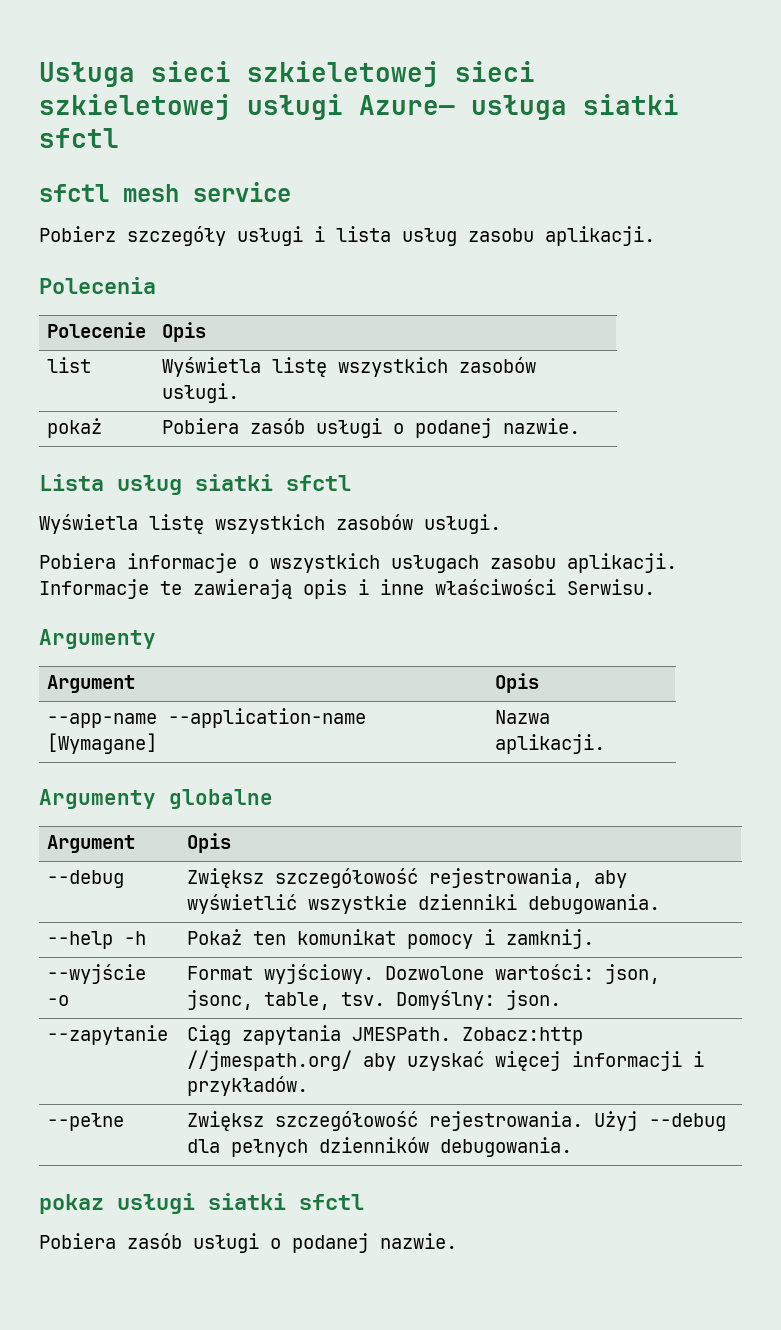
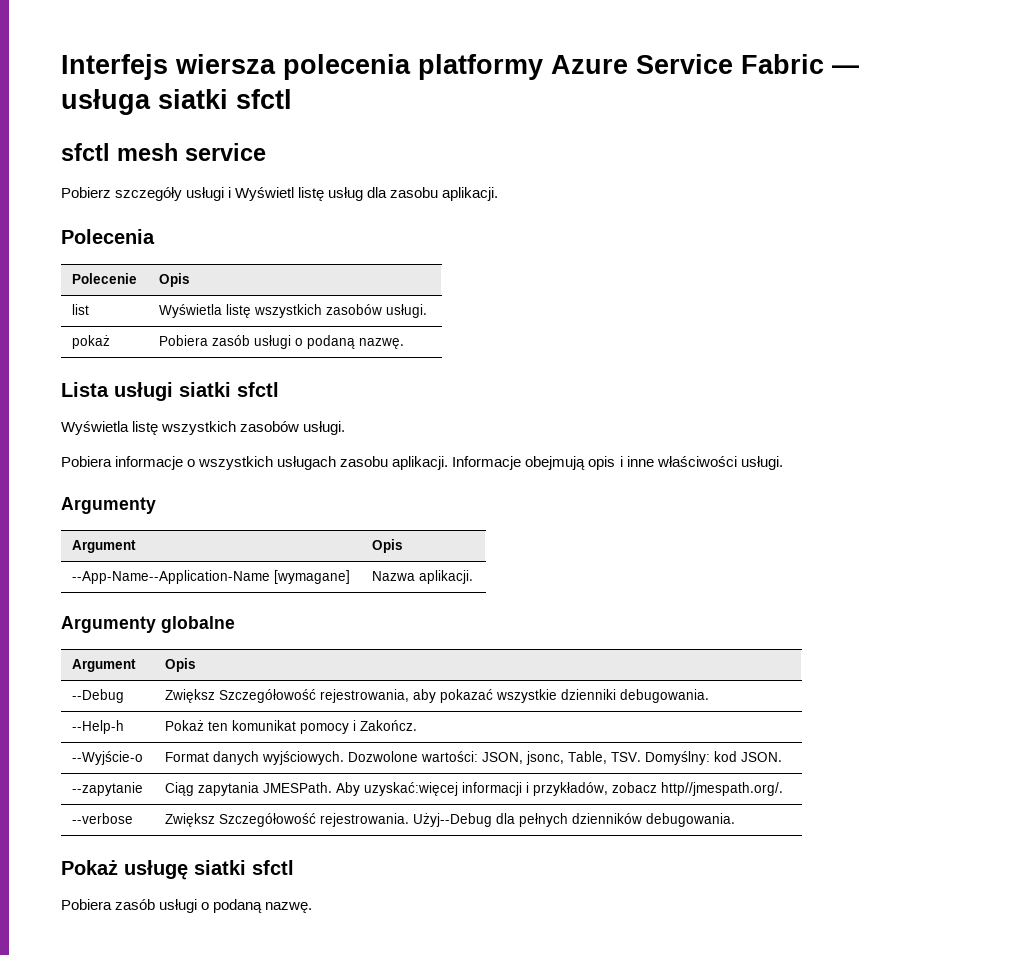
- Usługa sieci szkieletowej sieci szkieletowej usługi Azure— usługa siatki sfctl
+ Interfejs wiersza polecenia platformy Azure Service Fabric — usługa siatki sfctl
- Pobierz szczegóły usługi i lista usług zasobu aplikacji.
+ Pobierz szczegóły usługi i Wyświetl listę usług dla zasobu aplikacji.
- pokaż | Pobiera zasób usługi o podanej nazwie.
+ pokaż | Pobiera zasób usługi o podaną nazwę.
- Lista usług siatki sfctl
+ Lista usługi siatki sfctl
- Informacje te zawierają opis i inne właściwości Serwisu.
+ Informacje obejmują opis i inne właściwości usługi.
- --app-name --application-name [Wymagane] | Nazwa aplikacji.
+ --App-Name--Application-Name [wymagane] | Nazwa aplikacji.
- --debug | Zwiększ szczegółowość rejestrowania, aby wyświetlić wszystkie dzienniki debugowania.
+ --Debug | Zwiększ Szczegółowość rejestrowania, aby pokazać wszystkie dzienniki debugowania.
- --help -h | Pokaż ten komunikat pomocy i zamknij.
- --wyjście -o | Format wyjściowy. Dozwolone wartości: json, jsonc, table, tsv. Domyślny: json.
- --zapytanie | Ciąg zapytania JMESPath. Zobacz:http //jmespath.org/ aby uzyskać więcej informacji i przykładów.
- --pełne | Zwiększ szczegółowość rejestrowania. Użyj --debug dla pełnych dzienników debugowania.
+ --Help-h | Pokaż ten komunikat pomocy i Zakończ.
+ --Wyjście-o | Format danych wyjściowych. Dozwolone wartości: JSON, jsonc, Table, TSV. Domyślny: kod JSON.
+ --zapytanie | Ciąg zapytania JMESPath. Aby uzyskać:więcej informacji i przykładów, zobacz http//jmespath.org/.
+ --verbose | Zwiększ Szczegółowość rejestrowania. Użyj--Debug dla pełnych dzienników debugowania.
- pokaz usługi siatki sfctl
- Pobiera zasób usługi o podanej nazwie.
+ Pokaż usługę siatki sfctl
+ Pobiera zasób usługi o podaną nazwę.

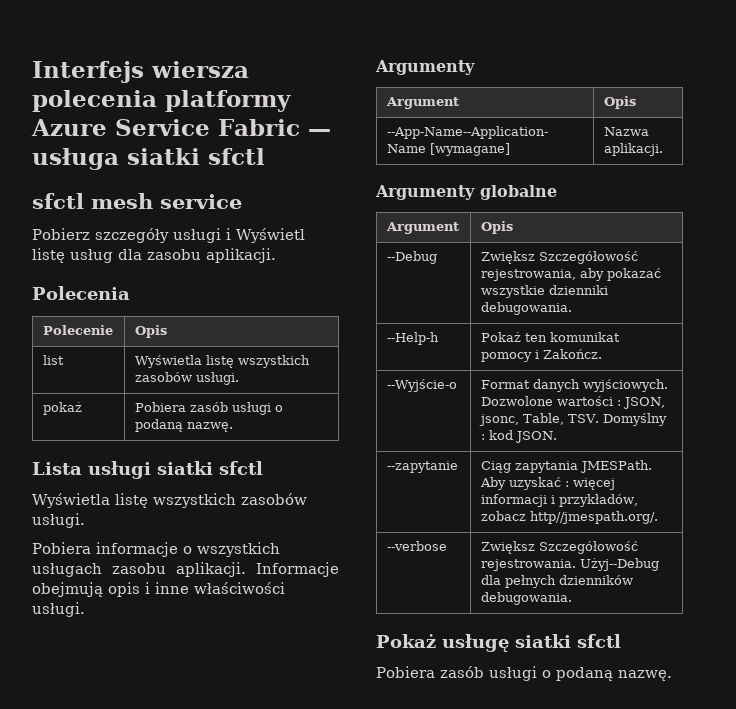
- --Wyjście-o | Format danych wyjściowych. Dozwolone wartości: JSON, jsonc, Table, TSV. Domyślny: kod JSON.
+ --Wyjście-o | Format danych wyjściowych. Dozwolone wartości : JSON, jsonc, Table, TSV. Domyślny : kod JSON.
- --zapytanie | Ciąg zapytania JMESPath. Aby uzyskać:więcej informacji i przykładów, zobacz http//jmespath.org/.
+ --zapytanie | Ciąg zapytania JMESPath. Aby uzyskać : więcej informacji i przykładów, zobacz http//jmespath.org/.

